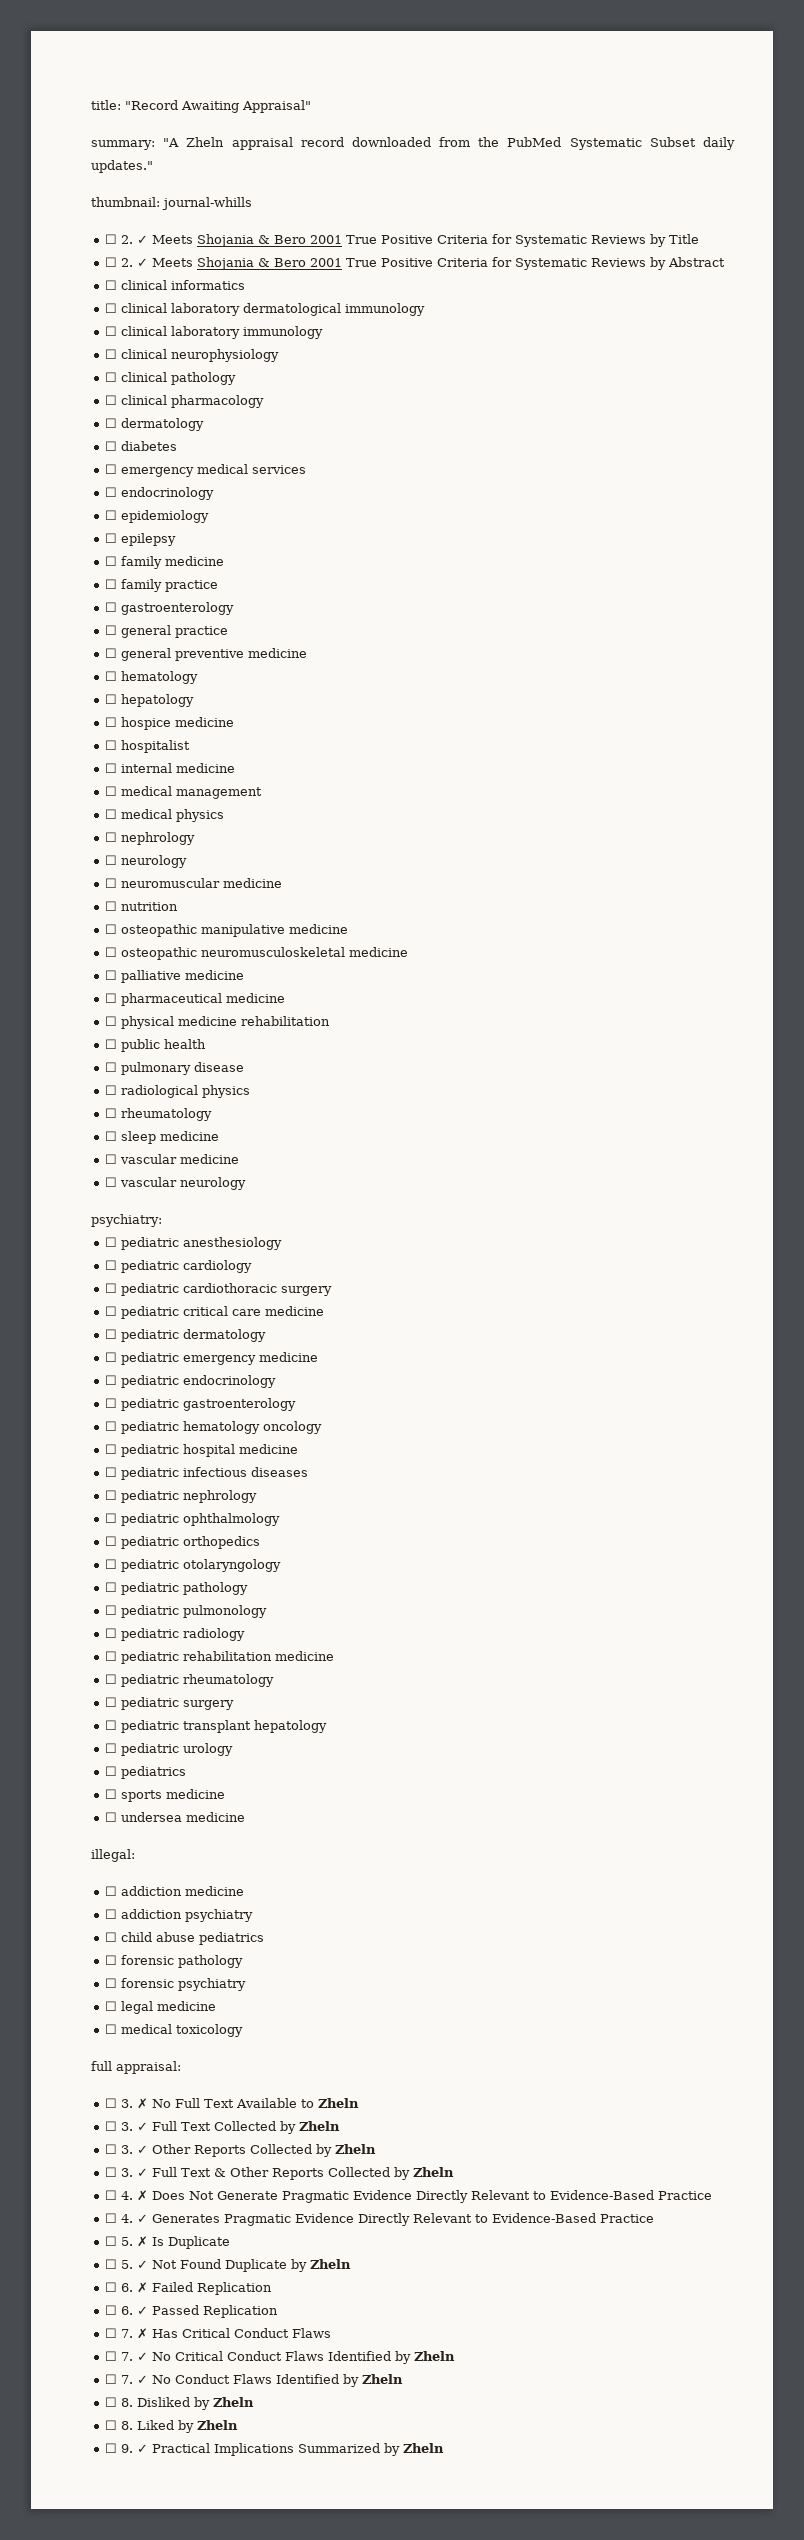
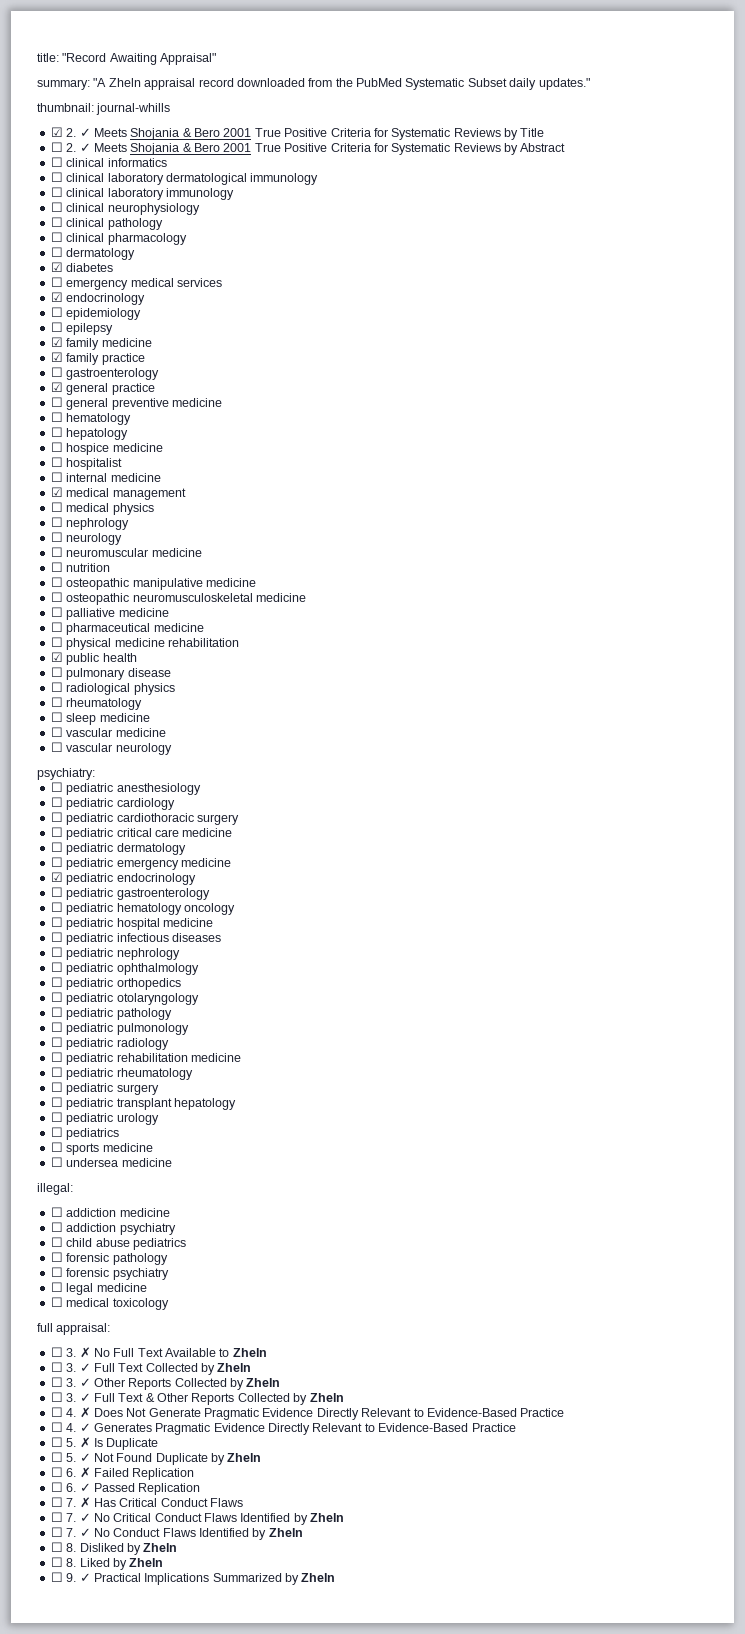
- ☐ 2. ✓ Meets Shojania & Bero 2001 True Positive Criteria for Systematic Reviews by Title
+ ☑ 2. ✓ Meets Shojania & Bero 2001 True Positive Criteria for Systematic Reviews by Title
- ☐ diabetes
+ ☑ diabetes
- ☐ endocrinology
+ ☑ endocrinology
- ☐ family medicine
+ ☑ family medicine
- ☐ family practice
+ ☑ family practice
- ☐ general practice
+ ☑ general practice
- ☐ medical management
+ ☑ medical management
- ☐ public health
+ ☑ public health
- ☐ pediatric endocrinology
+ ☑ pediatric endocrinology

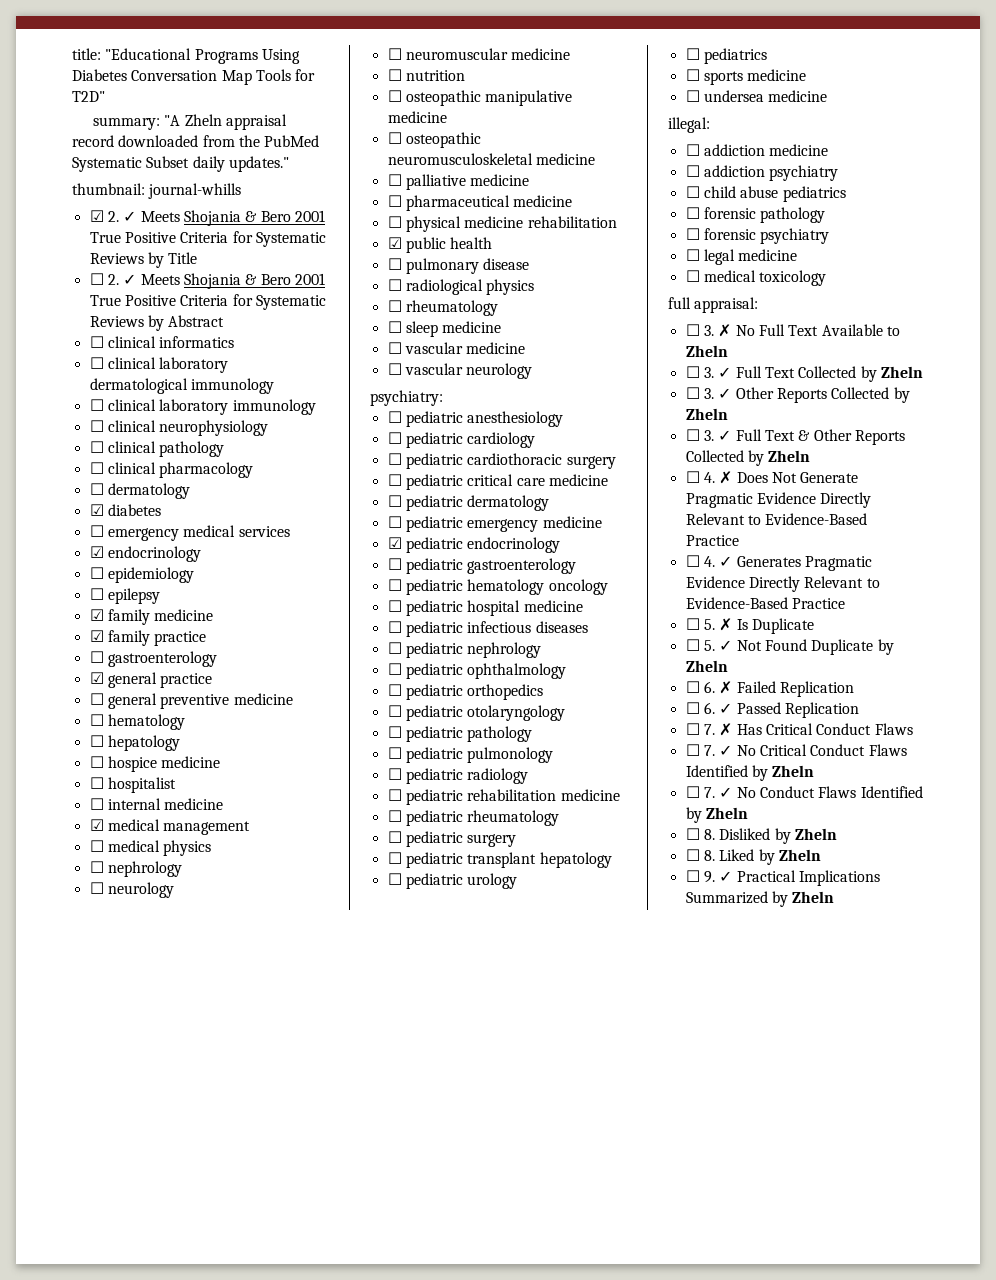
- title: "Record Awaiting Appraisal"
+ title: "Educational Programs Using Diabetes Conversation Map Tools for T2D"

